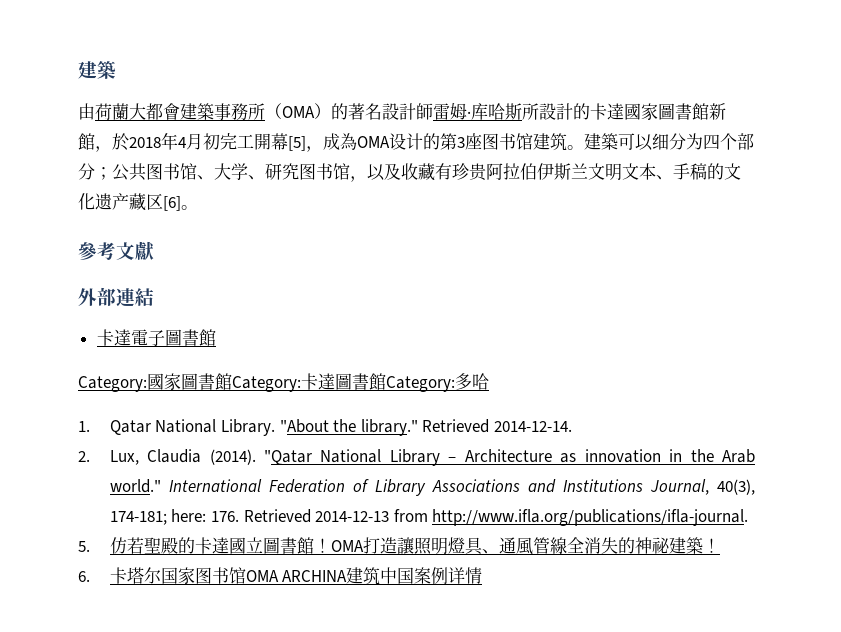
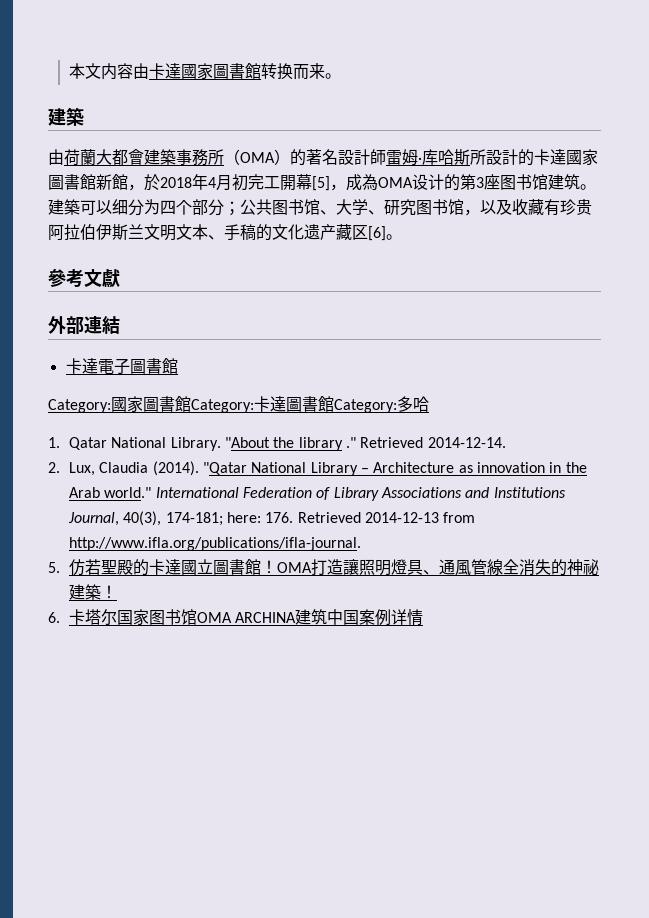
+ 本文内容由卡達國家圖書館转换而来。
- "About the library."
+ "About the library ."

